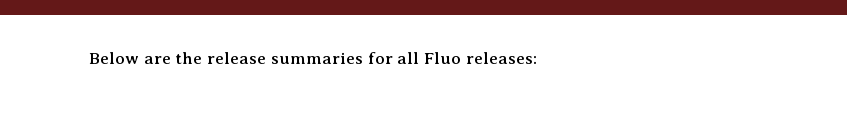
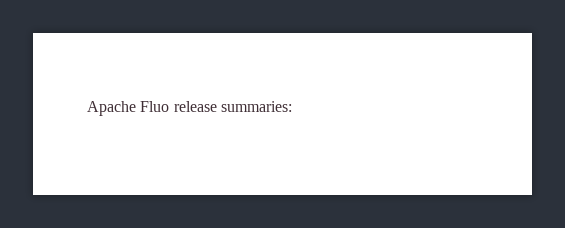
- Below are the release summaries for all Fluo releases:
+ Apache Fluo release summaries:

